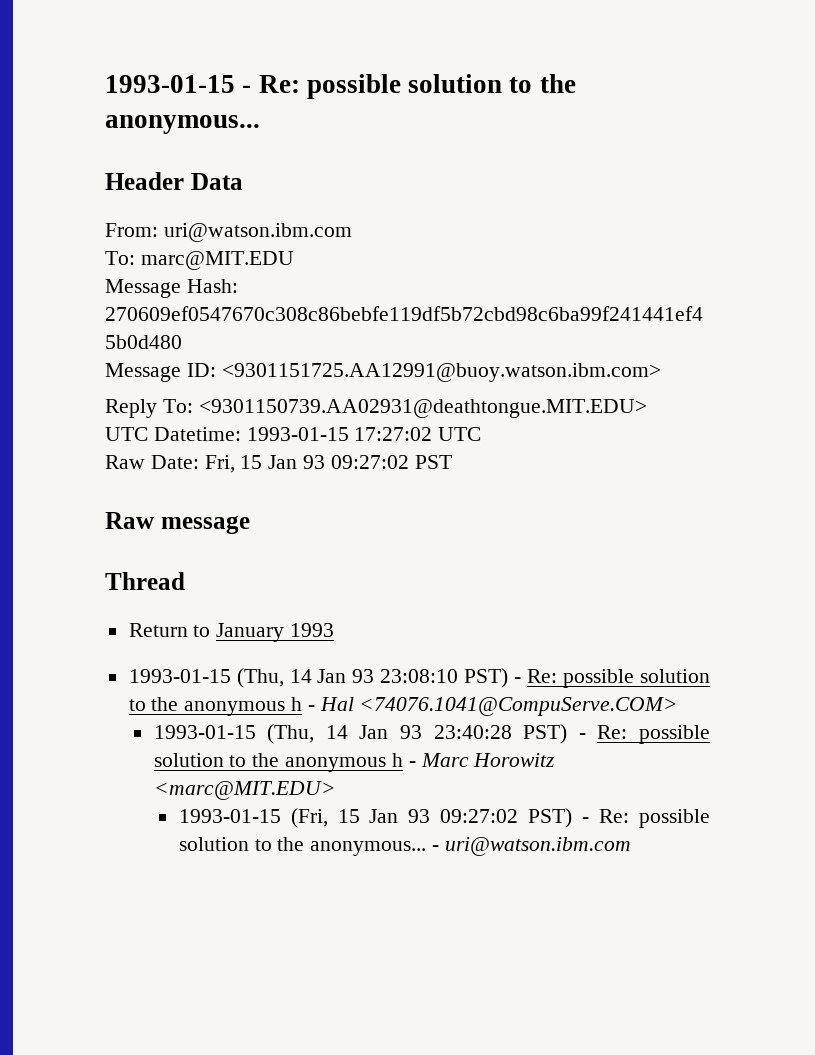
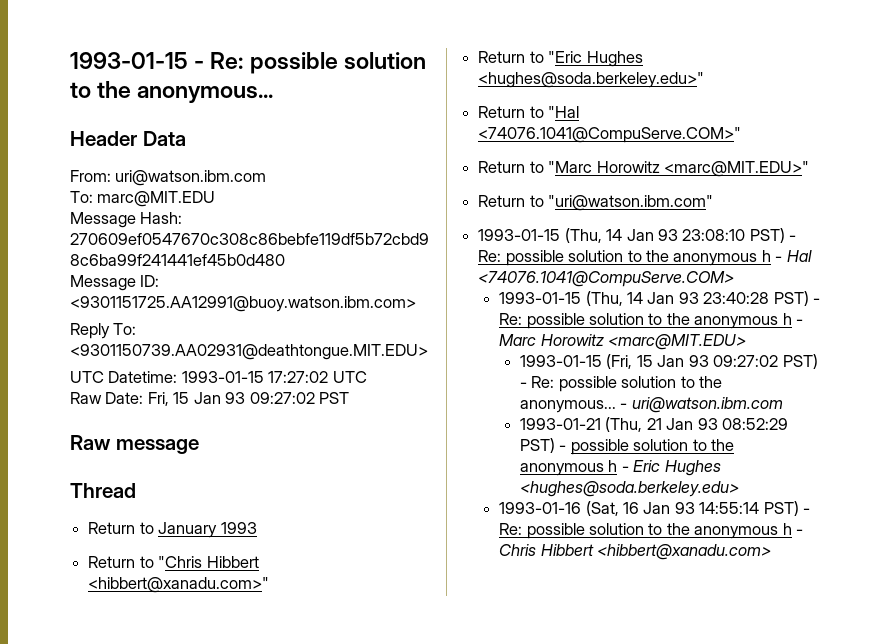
+ Return to "Chris Hibbert <hibbert@xanadu.com>"
+ Return to "Eric Hughes <hughes@soda.berkeley.edu>"
+ Return to "Hal <74076.1041@CompuServe.COM>"
+ Return to "Marc Horowitz <marc@MIT.EDU>"
+ Return to "uri@watson.ibm.com"
+ 1993-01-21 (Thu, 21 Jan 93 08:52:29 PST) - possible solution to the anonymous h - Eric Hughes <hughes@soda.berkeley.edu>
+ 1993-01-16 (Sat, 16 Jan 93 14:55:14 PST) - Re: possible solution to the anonymous h - Chris Hibbert <hibbert@xanadu.com>

